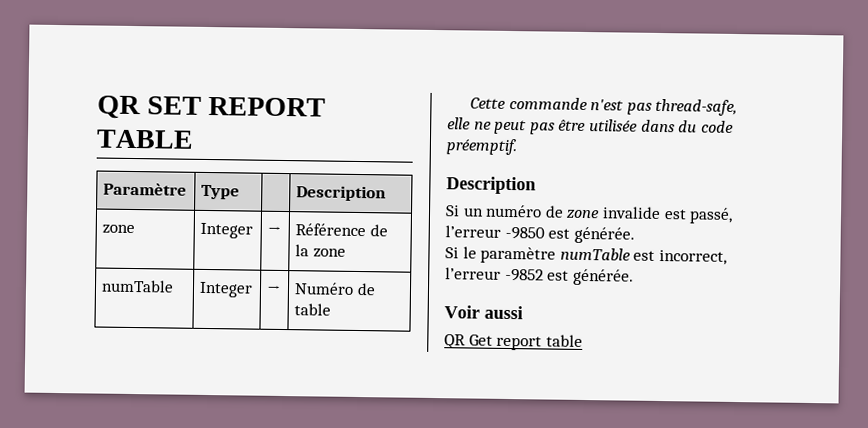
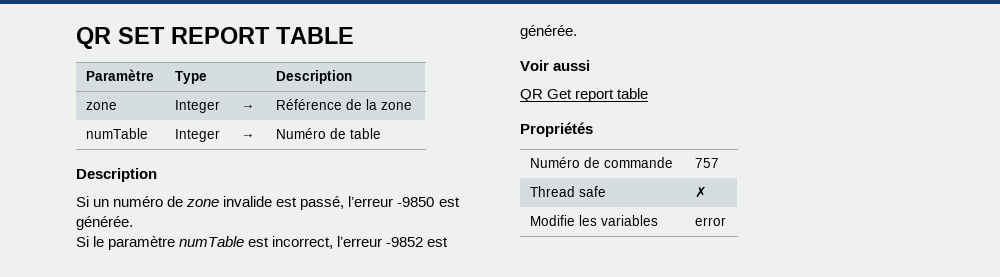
- Cette commande n'est pas thread-safe, elle ne peut pas être utilisée dans du code préemptif.
+ Propriétés
+ Numéro de commande | 757
+ Thread safe | ✗
+ Modifie les variables | error

